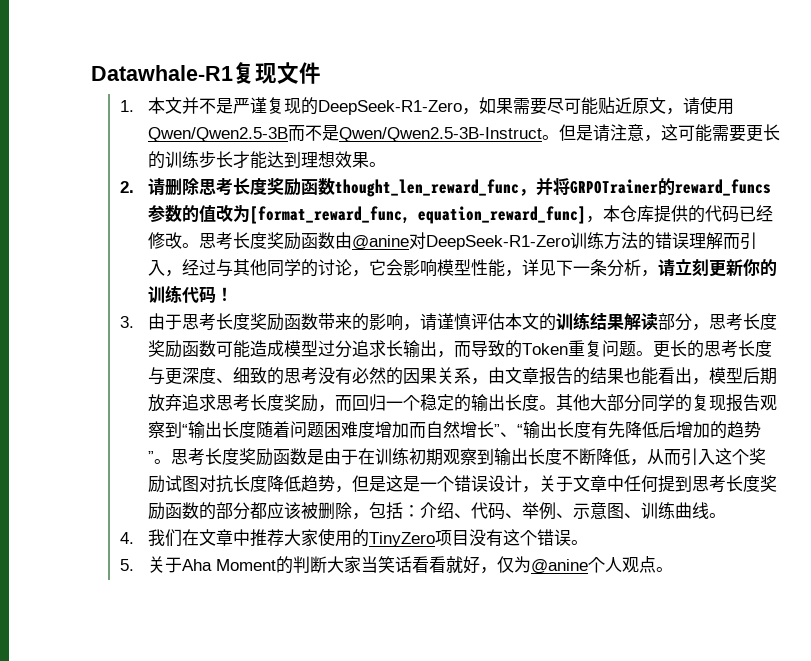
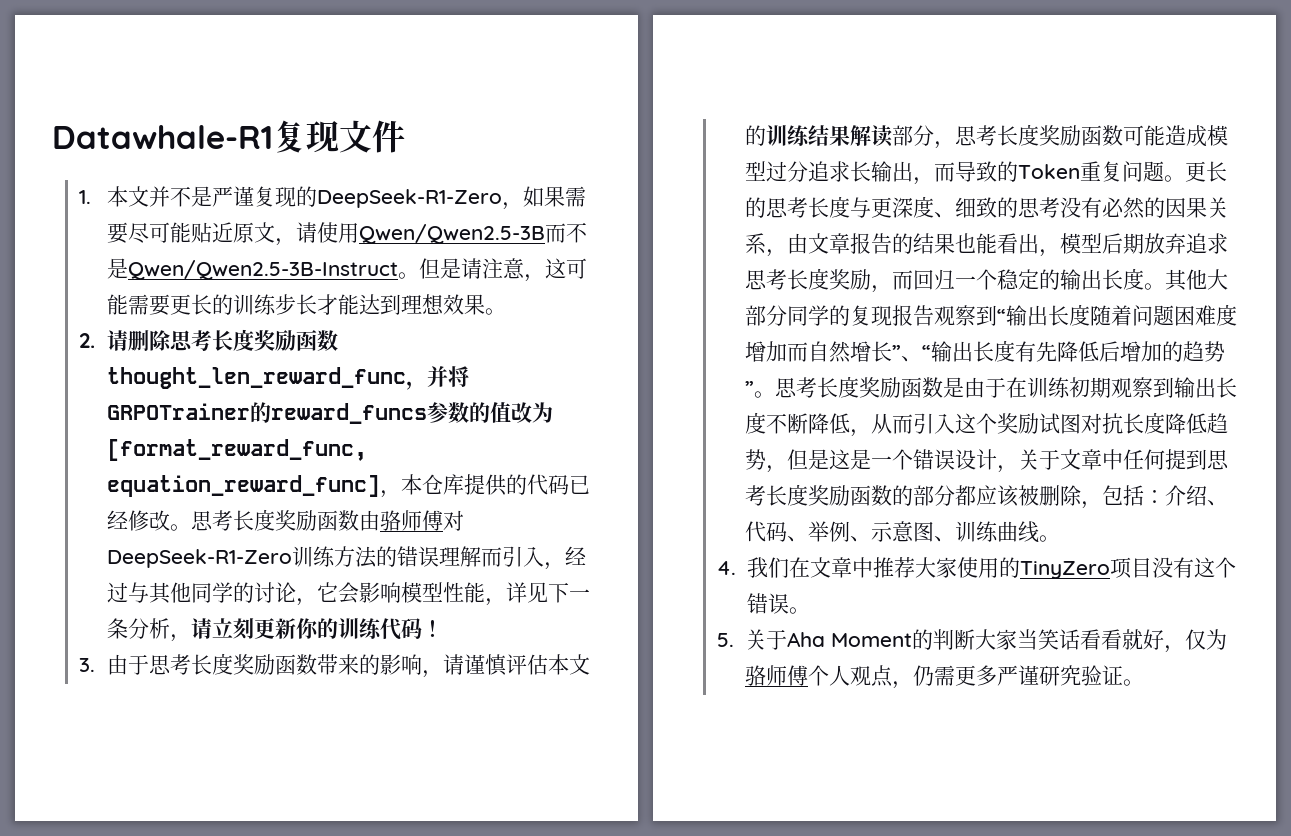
- 思考长度奖励函数由@anine对DeepSeek-R1-Zero训练方法的错误理解而引入，经过与其他同学的讨论，它会影响模型性能，详见下一条分析，请立刻更新你的训练代码！
+ 思考长度奖励函数由骆师傅对DeepSeek-R1-Zero训练方法的错误理解而引入，经过与其他同学的讨论，它会影响模型性能，详见下一条分析，请立刻更新你的训练代码！
- 5.关于Aha Moment的判断大家当笑话看看就好，仅为@anine个人观点。
+ 5.关于Aha Moment的判断大家当笑话看看就好，仅为骆师傅个人观点，仍需更多严谨研究验证。

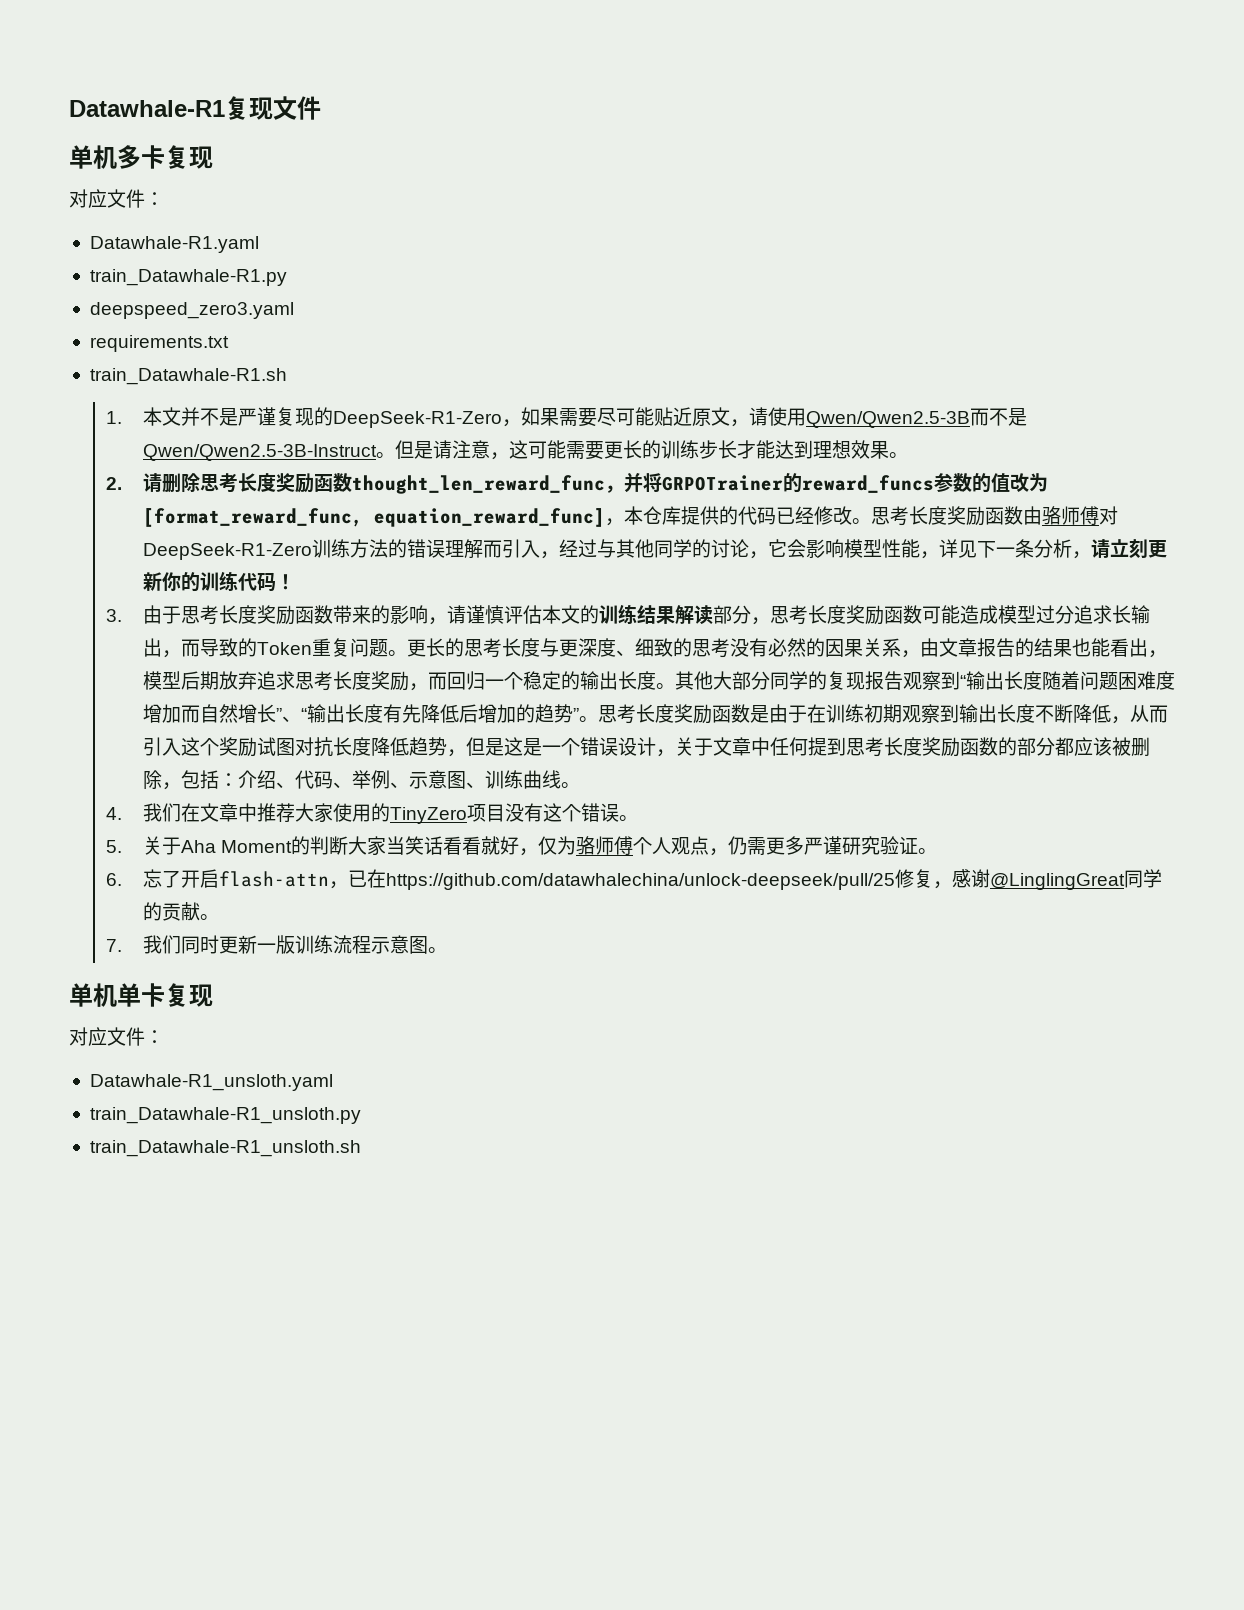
+ 单机多卡复现
+ 对应文件：
+ Datawhale-R1.yaml
+ train_Datawhale-R1.py
+ deepspeed_zero3.yaml
+ requirements.txt
+ train_Datawhale-R1.sh
+ 6.忘了开启flash-attn，已在https://github.com/datawhalechina/unlock-deepseek/pull/25修复，感谢@LinglingGreat同学的贡献。
+ 7.我们同时更新一版训练流程示意图。
+ 单机单卡复现
+ 对应文件：
+ Datawhale-R1_unsloth.yaml
+ train_Datawhale-R1_unsloth.py
+ train_Datawhale-R1_unsloth.sh

